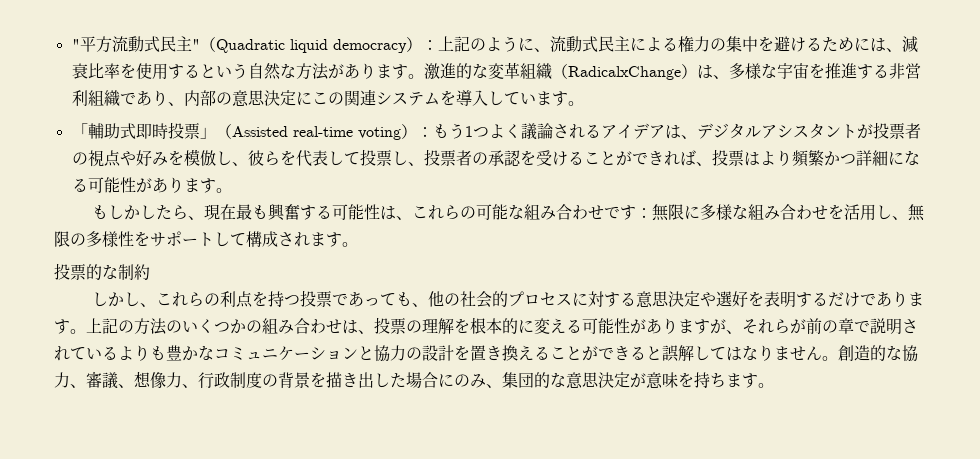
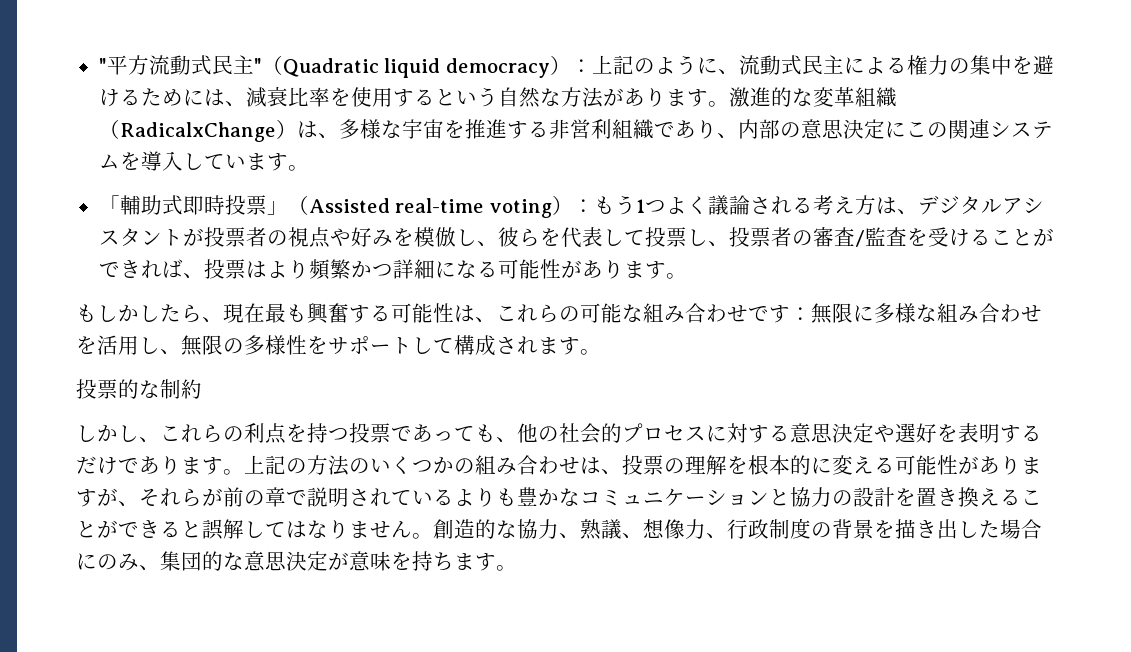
- 「輔助式即時投票」（Assisted real-time voting）：もう1つよく議論されるアイデアは、デジタルアシスタントが投票者の視点や好みを模倣し、彼らを代表して投票し、投票者の承認を受けることができれば、投票はより頻繁かつ詳細になる可能性があります。
+ 「輔助式即時投票」（Assisted real-time voting）：もう1つよく議論される考え方は、デジタルアシスタントが投票者の視点や好みを模倣し、彼らを代表して投票し、投票者の審査/監査を受けることができれば、投票はより頻繁かつ詳細になる可能性があります。
- 創造的な協力、審議、想像力、行政制度の背景を描き出した場合にのみ、集団的な意思決定が意味を持ちます。
+ 創造的な協力、熟議、想像力、行政制度の背景を描き出した場合にのみ、集団的な意思決定が意味を持ちます。

